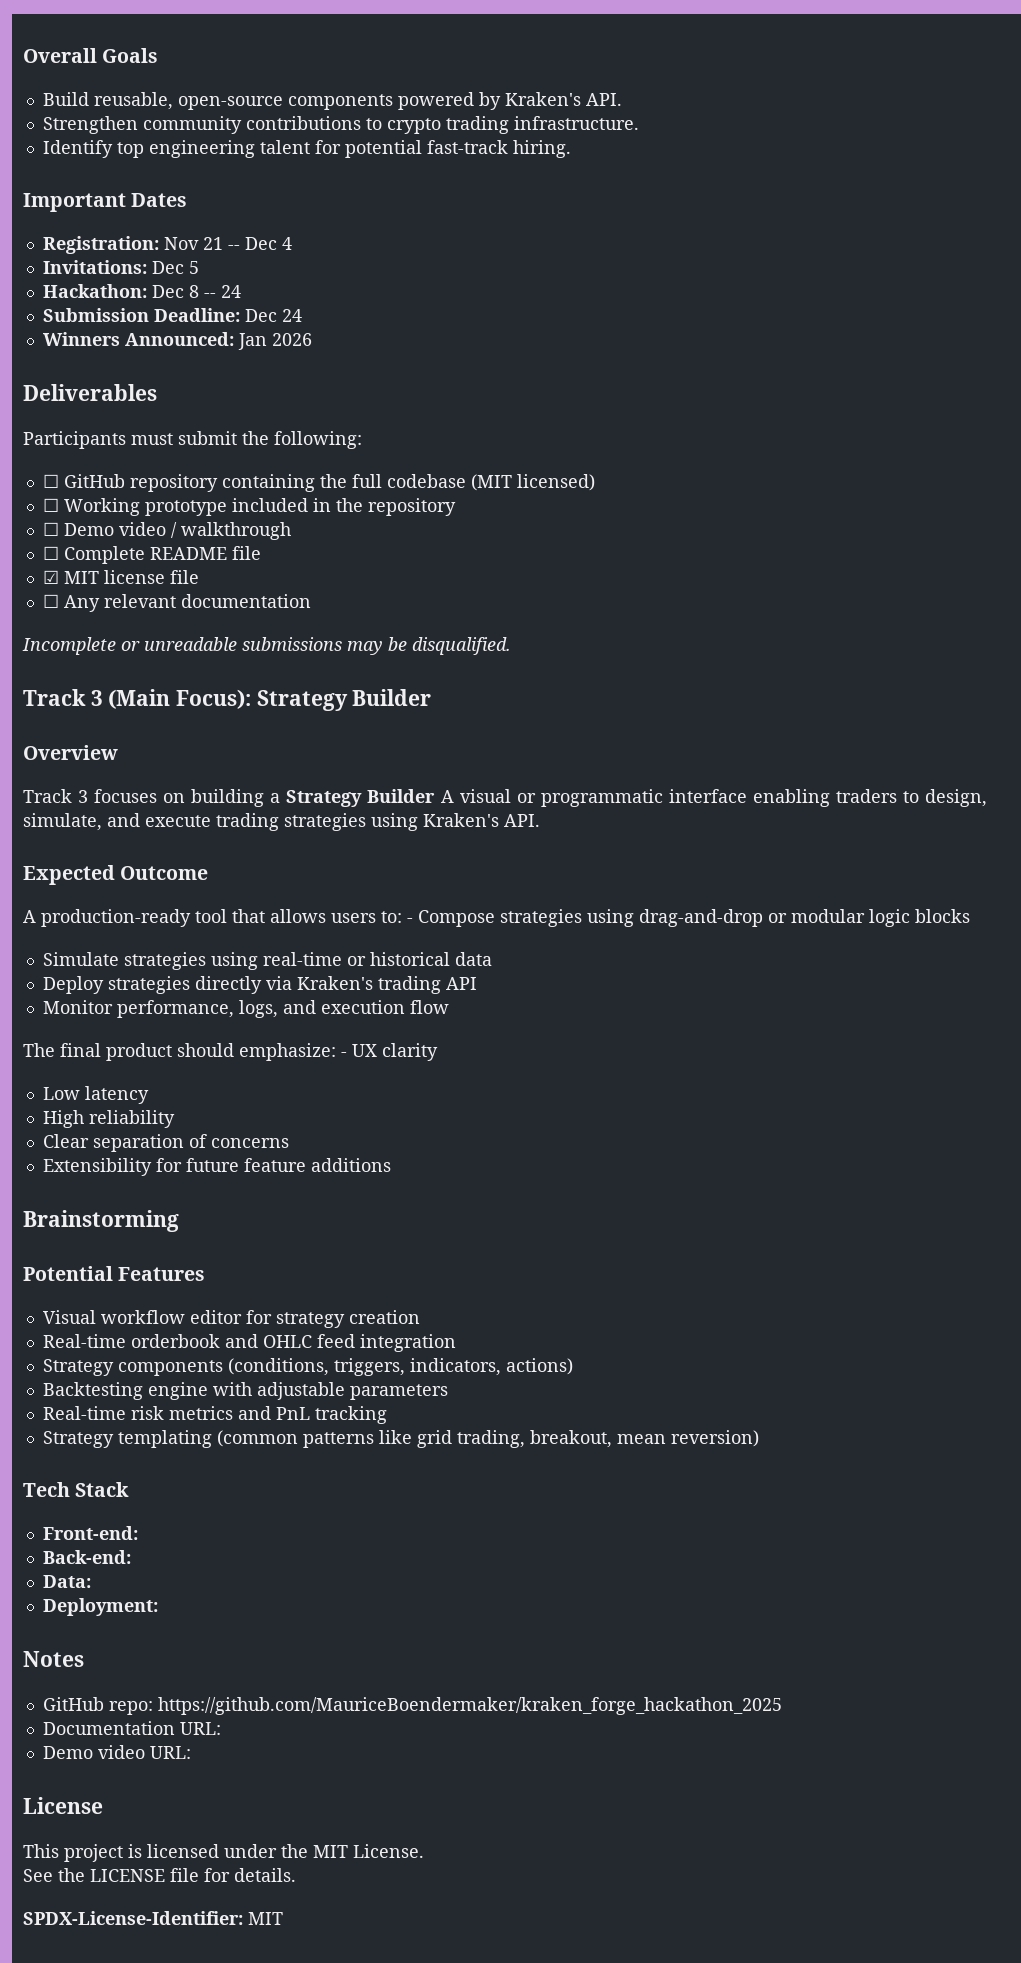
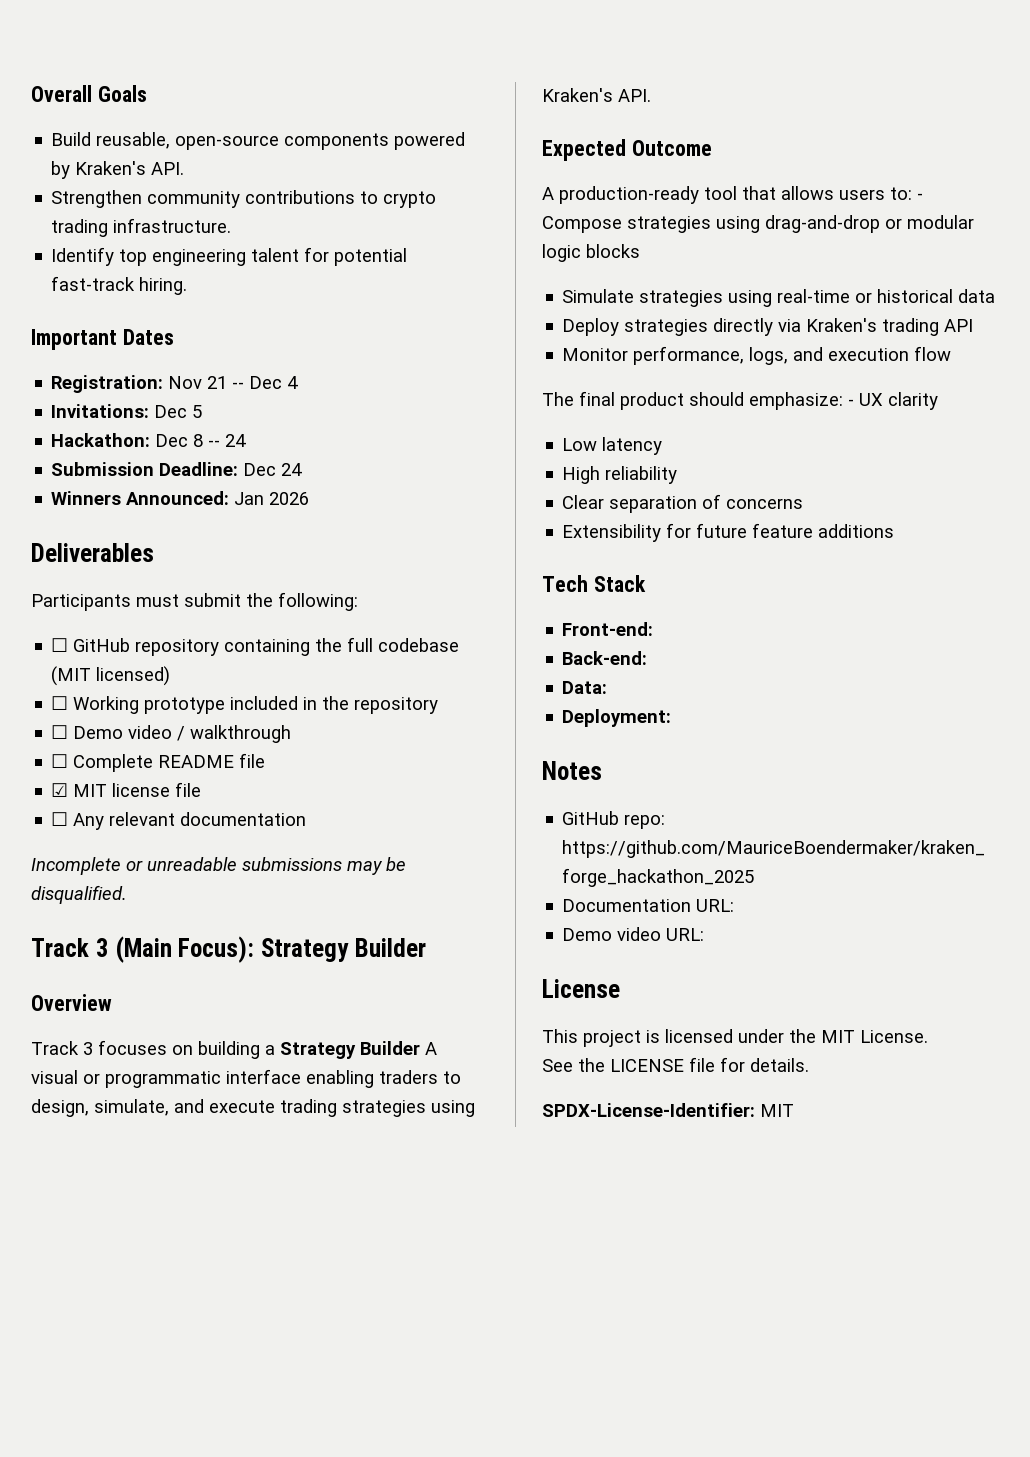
- Brainstorming
- Potential Features
- Visual workflow editor for strategy creation
- Real‑time orderbook and OHLC feed integration
- Strategy components (conditions, triggers, indicators, actions)
- Backtesting engine with adjustable parameters
- Real‑time risk metrics and PnL tracking
- Strategy templating (common patterns like grid trading, breakout, mean reversion)

